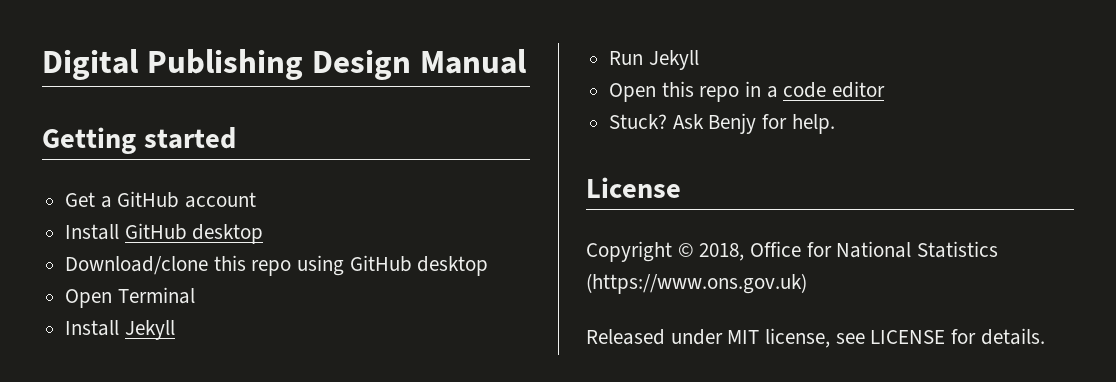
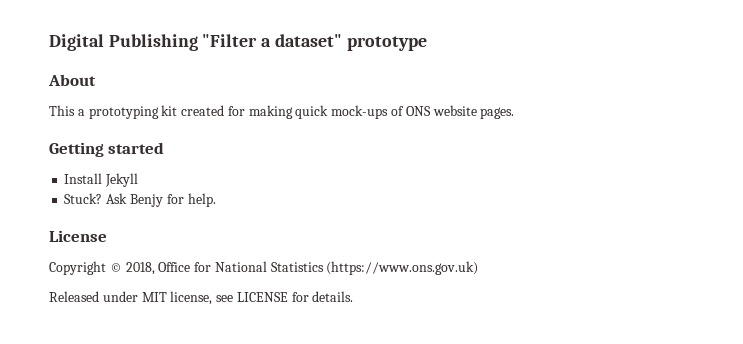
- Digital Publishing Design Manual
+ Digital Publishing "Filter a dataset" prototype
+ About
+ This a prototyping kit created for making quick mock-ups of ONS website pages.
  Getting started
- Get a GitHub account
- Install GitHub desktop
- Download/clone this repo using GitHub desktop
- Open Terminal
  Install Jekyll
- Run Jekyll
- Open this repo in a code editor

